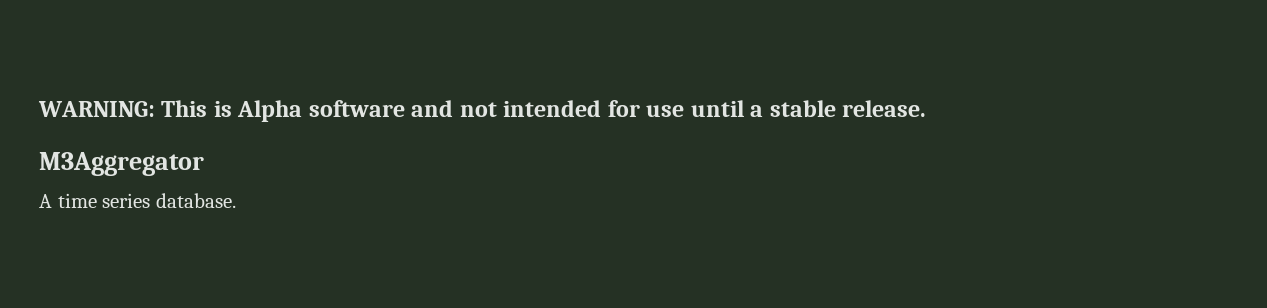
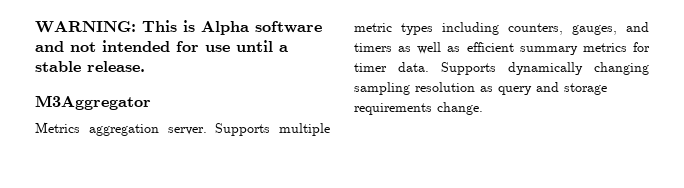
- A time series database.
+ Metrics aggregation server. Supports multiple metric types including counters, gauges, and timers as well as efficient summary metrics for timer data. Supports dynamically changing sampling resolution as query and storage requirements change.

